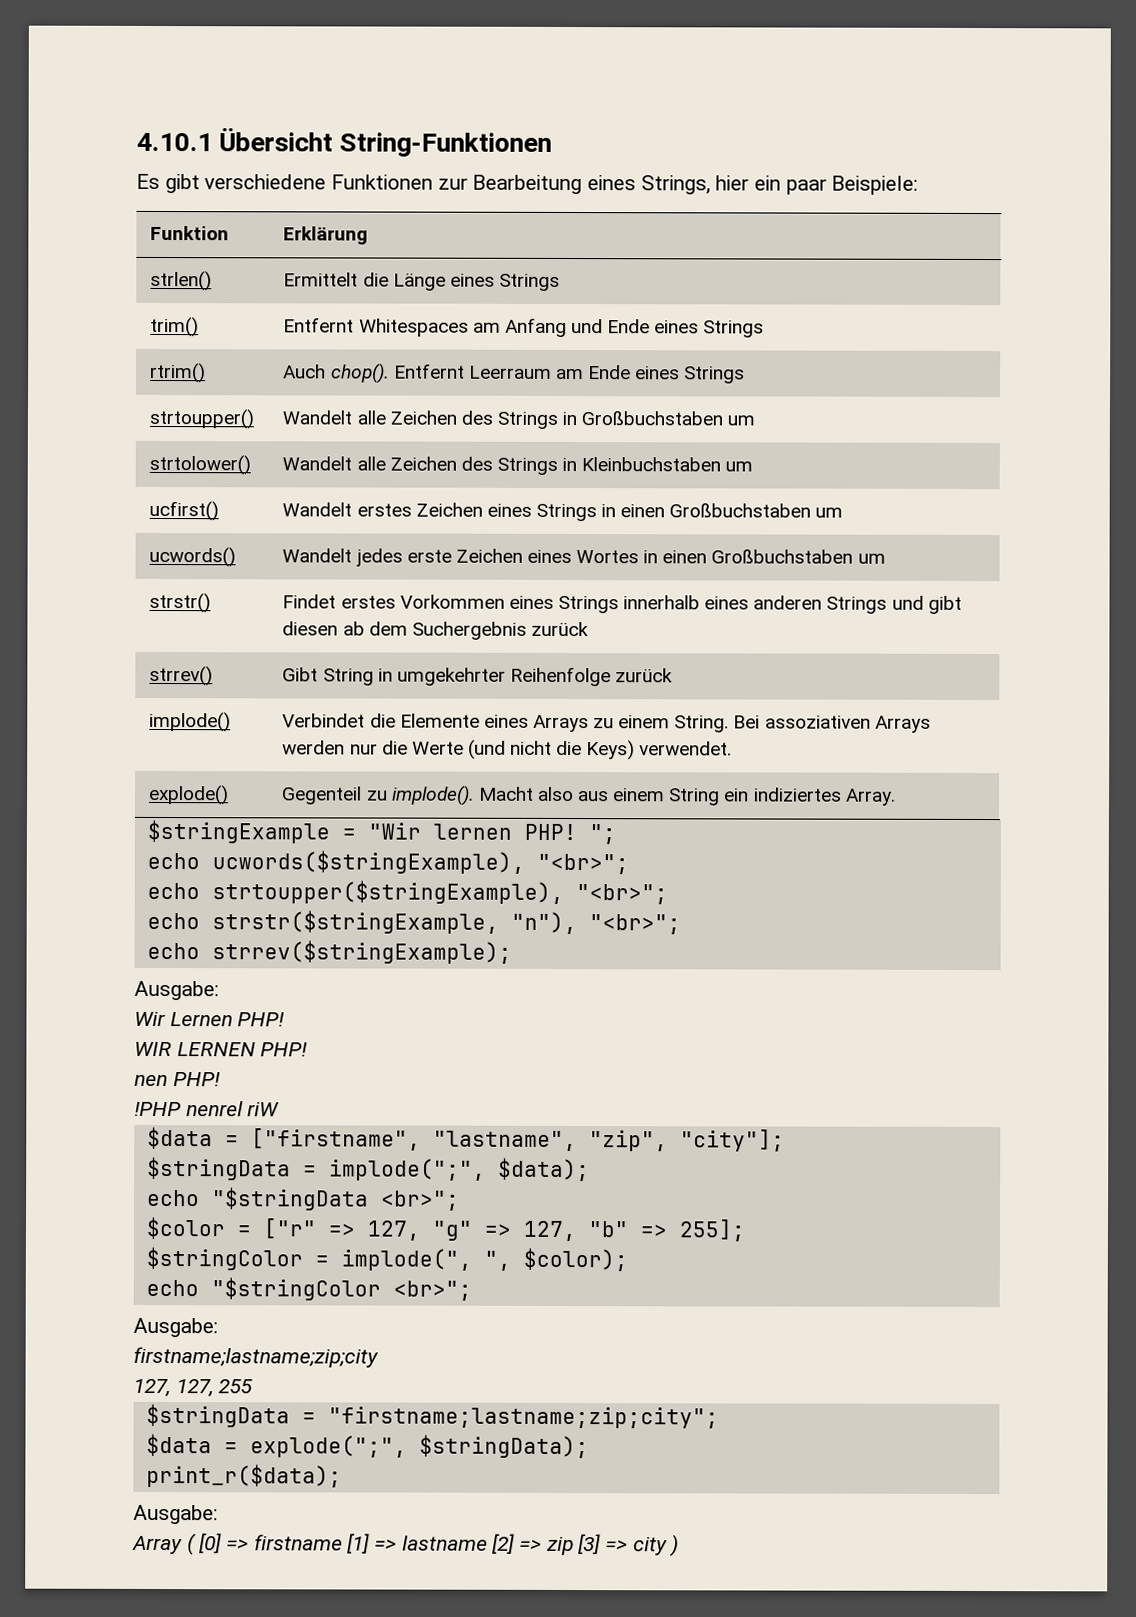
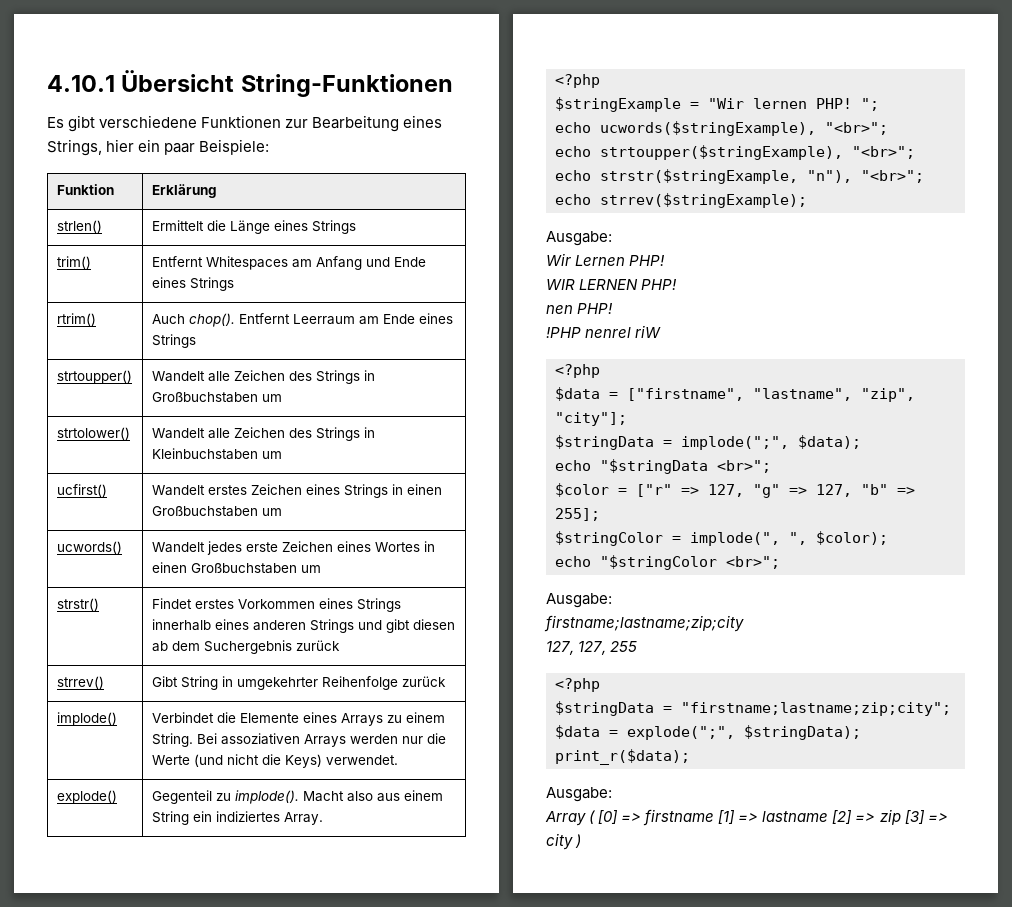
  explode() | Gegenteil zu implode(). Macht also aus einem String ein indiziertes Array.
+ <?php
  !PHP nenrel riW
+ <?php
  127, 127, 255
+ <?php

